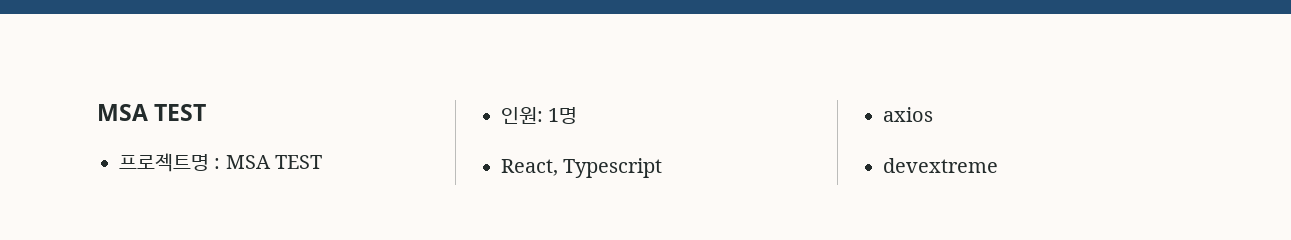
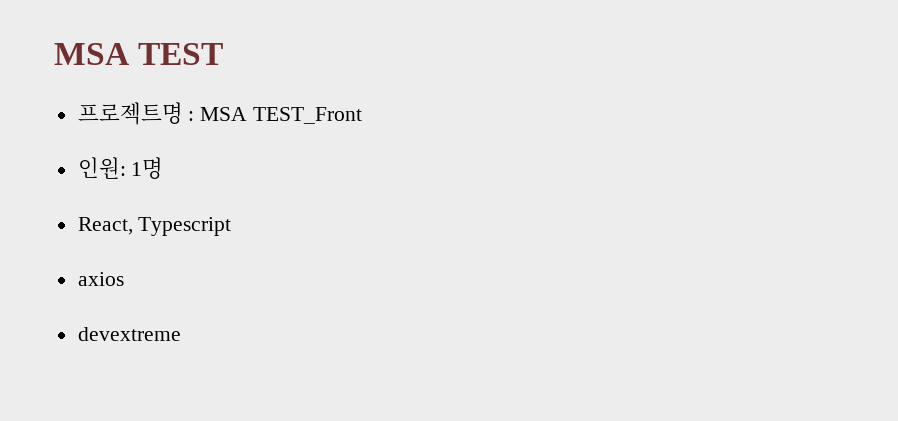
- 프로젝트명 : MSA TEST
+ 프로젝트명 : MSA TEST_Front

